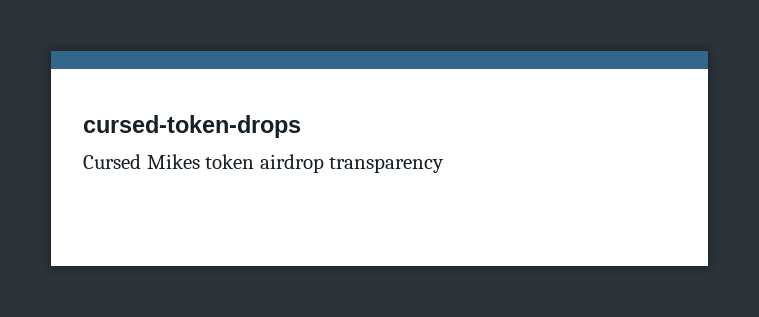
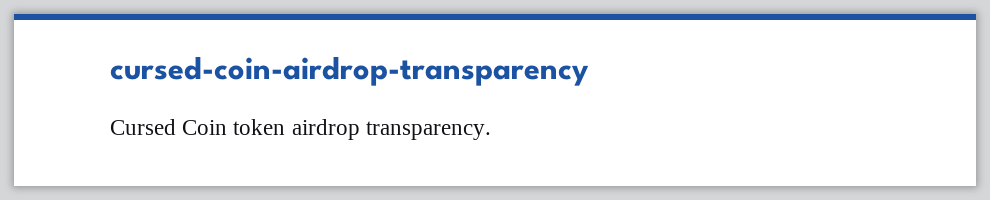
- cursed-token-drops
+ cursed-coin-airdrop-transparency
- Cursed Mikes token airdrop transparency
+ Cursed Coin token airdrop transparency.

